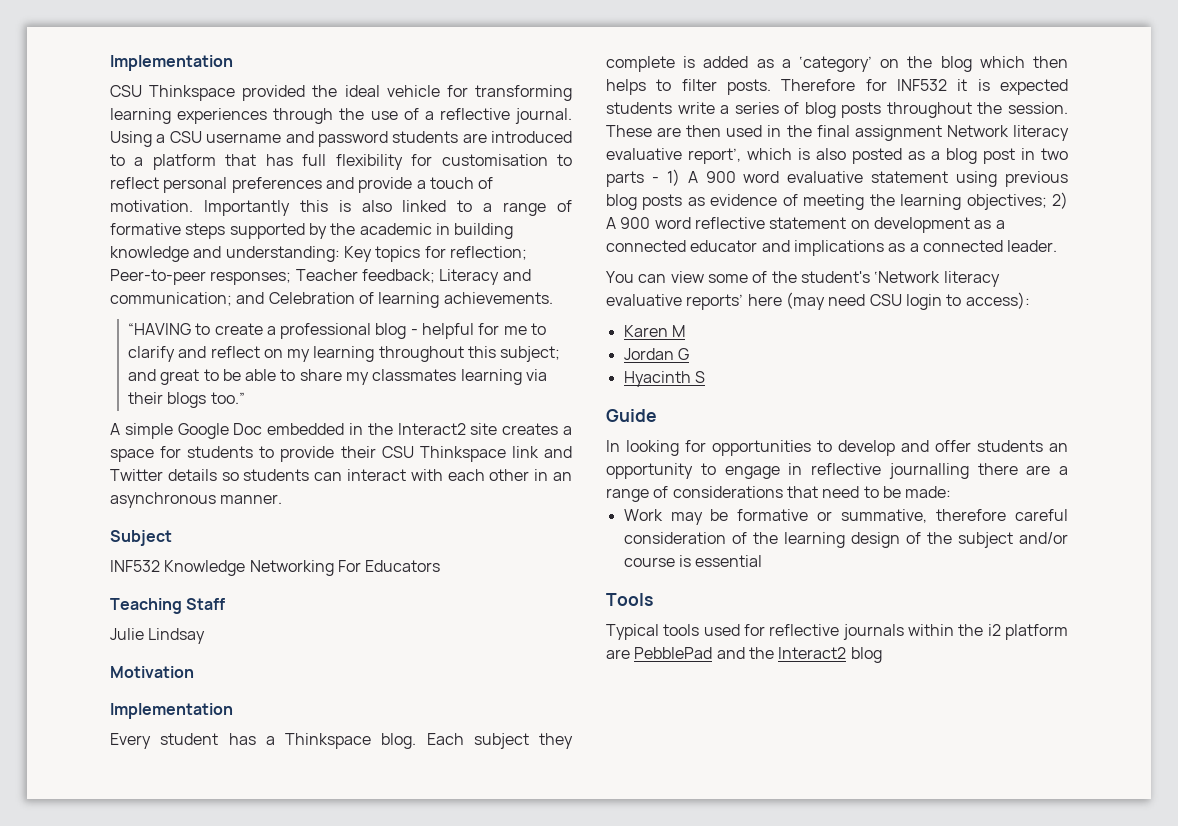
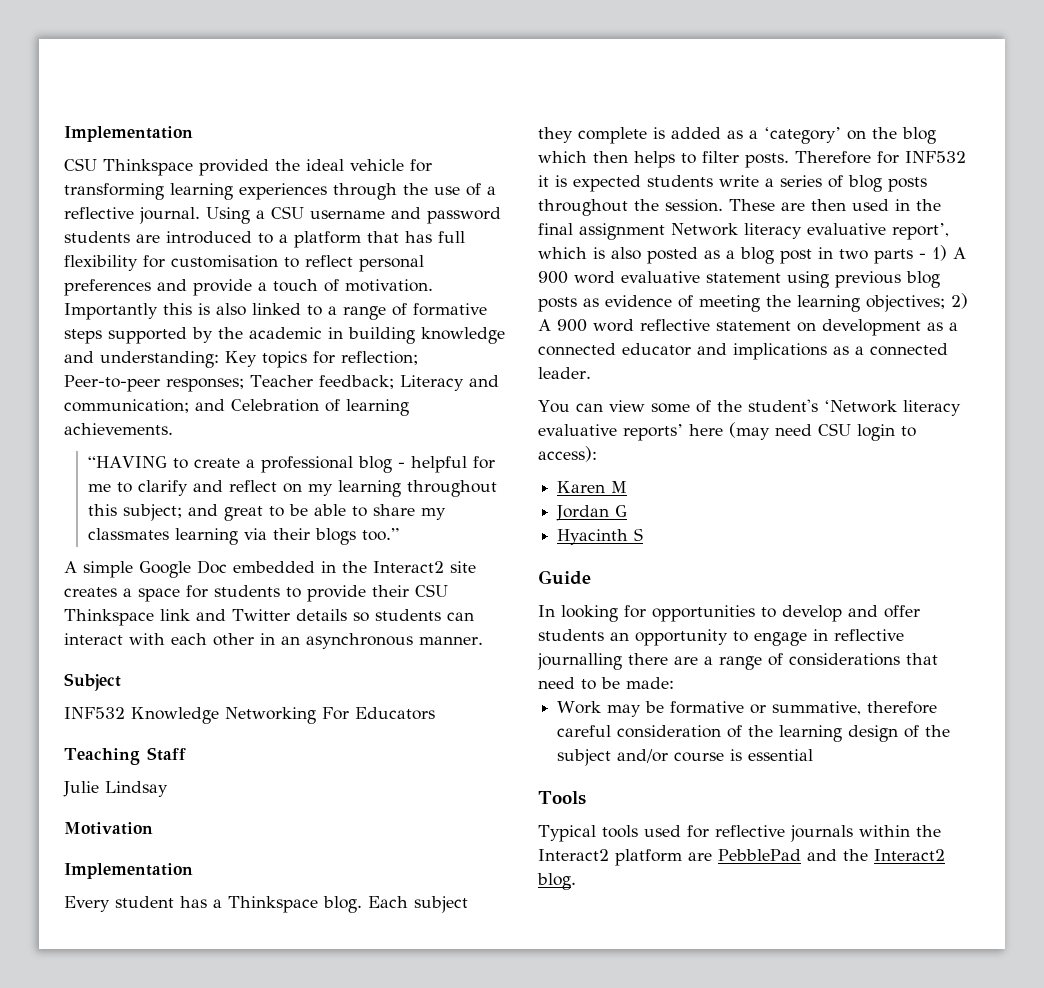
- Typical tools used for reflective journals within the i2 platform are PebblePad and the Interact2 blog
+ Typical tools used for reflective journals within the Interact2 platform are PebblePad and the Interact2 blog.

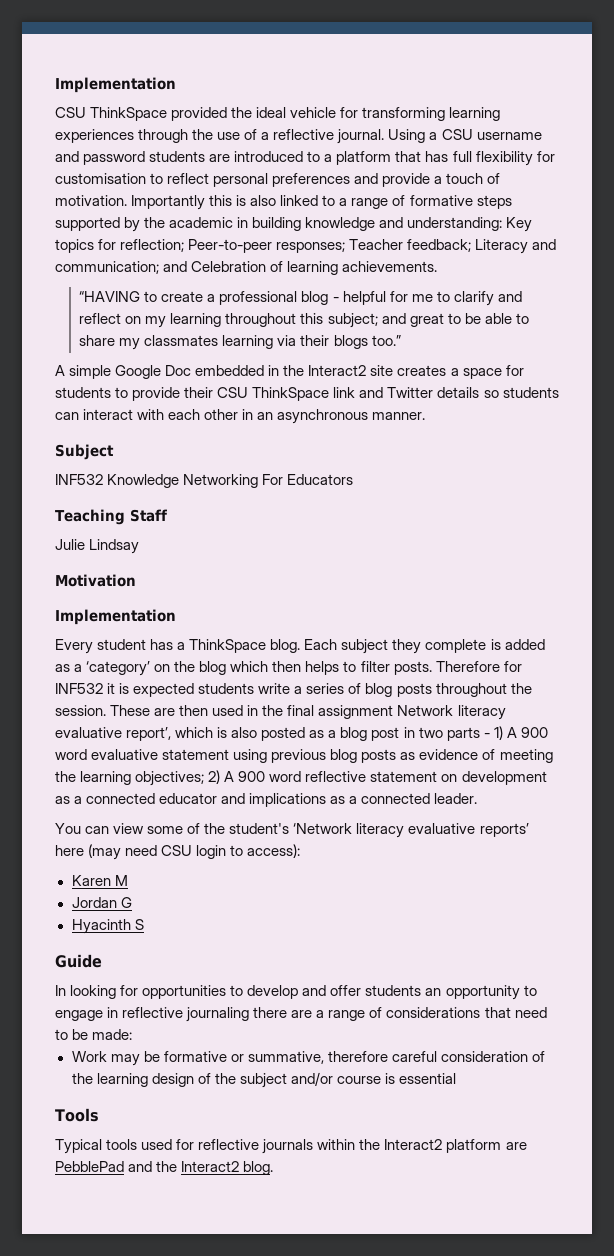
- CSU Thinkspace provided the ideal vehicle for transforming learning experiences through the use of a reflective journal.
+ CSU ThinkSpace provided the ideal vehicle for transforming learning experiences through the use of a reflective journal.
- A simple Google Doc embedded in the Interact2 site creates a space for students to provide their CSU Thinkspace link and Twitter details so students can interact with each other in an asynchronous manner.
+ A simple Google Doc embedded in the Interact2 site creates a space for students to provide their CSU ThinkSpace link and Twitter details so students can interact with each other in an asynchronous manner.
- Every student has a Thinkspace blog.
+ Every student has a ThinkSpace blog.
- In looking for opportunities to develop and offer students an opportunity to engage in reflective journalling there are a range of considerations that need to be made:
+ In looking for opportunities to develop and offer students an opportunity to engage in reflective journaling there are a range of considerations that need to be made:

